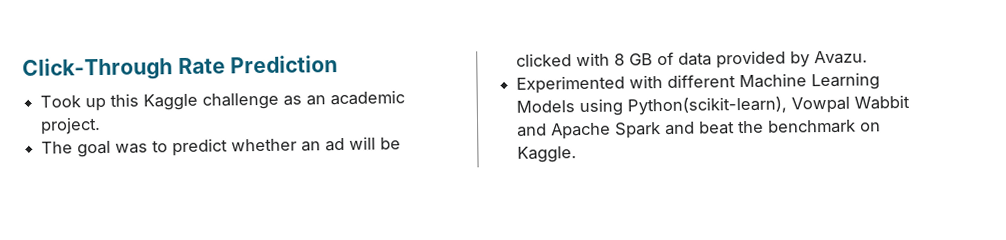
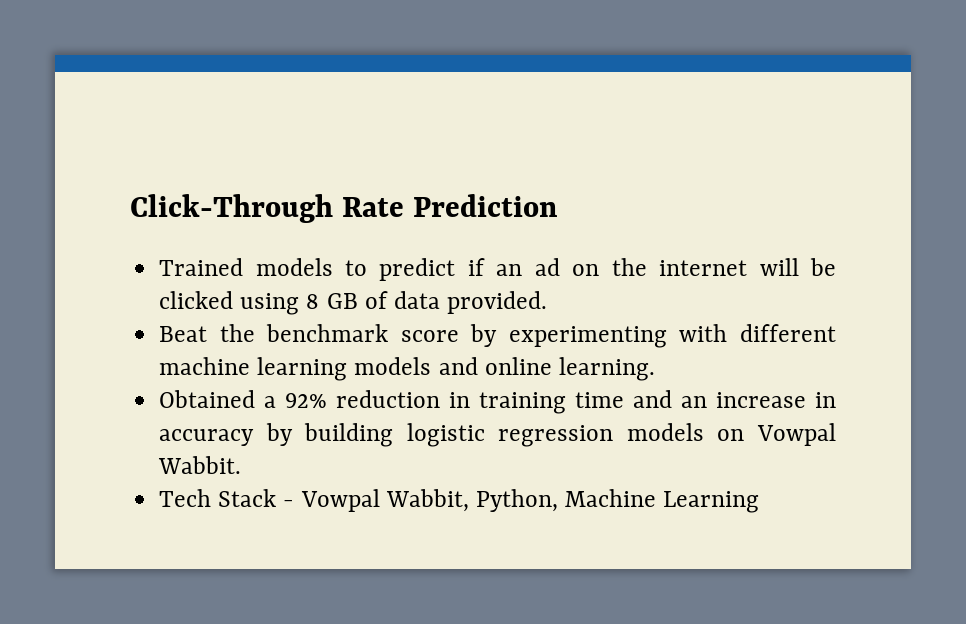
- Took up this Kaggle challenge as an academic project.
- The goal was to predict whether an ad will be clicked with 8 GB of data provided by Avazu.
- Experimented with different Machine Learning Models using Python(scikit-learn), Vowpal Wabbit and Apache Spark and beat the benchmark on Kaggle.
+ Trained models to predict if an ad on the internet will be clicked using 8 GB of data provided.
+ Beat the benchmark score by experimenting with different machine learning models and online learning.
+ Obtained a 92% reduction in training time and an increase in accuracy by building logistic regression models on Vowpal Wabbit.
+ Tech Stack - Vowpal Wabbit, Python, Machine Learning

